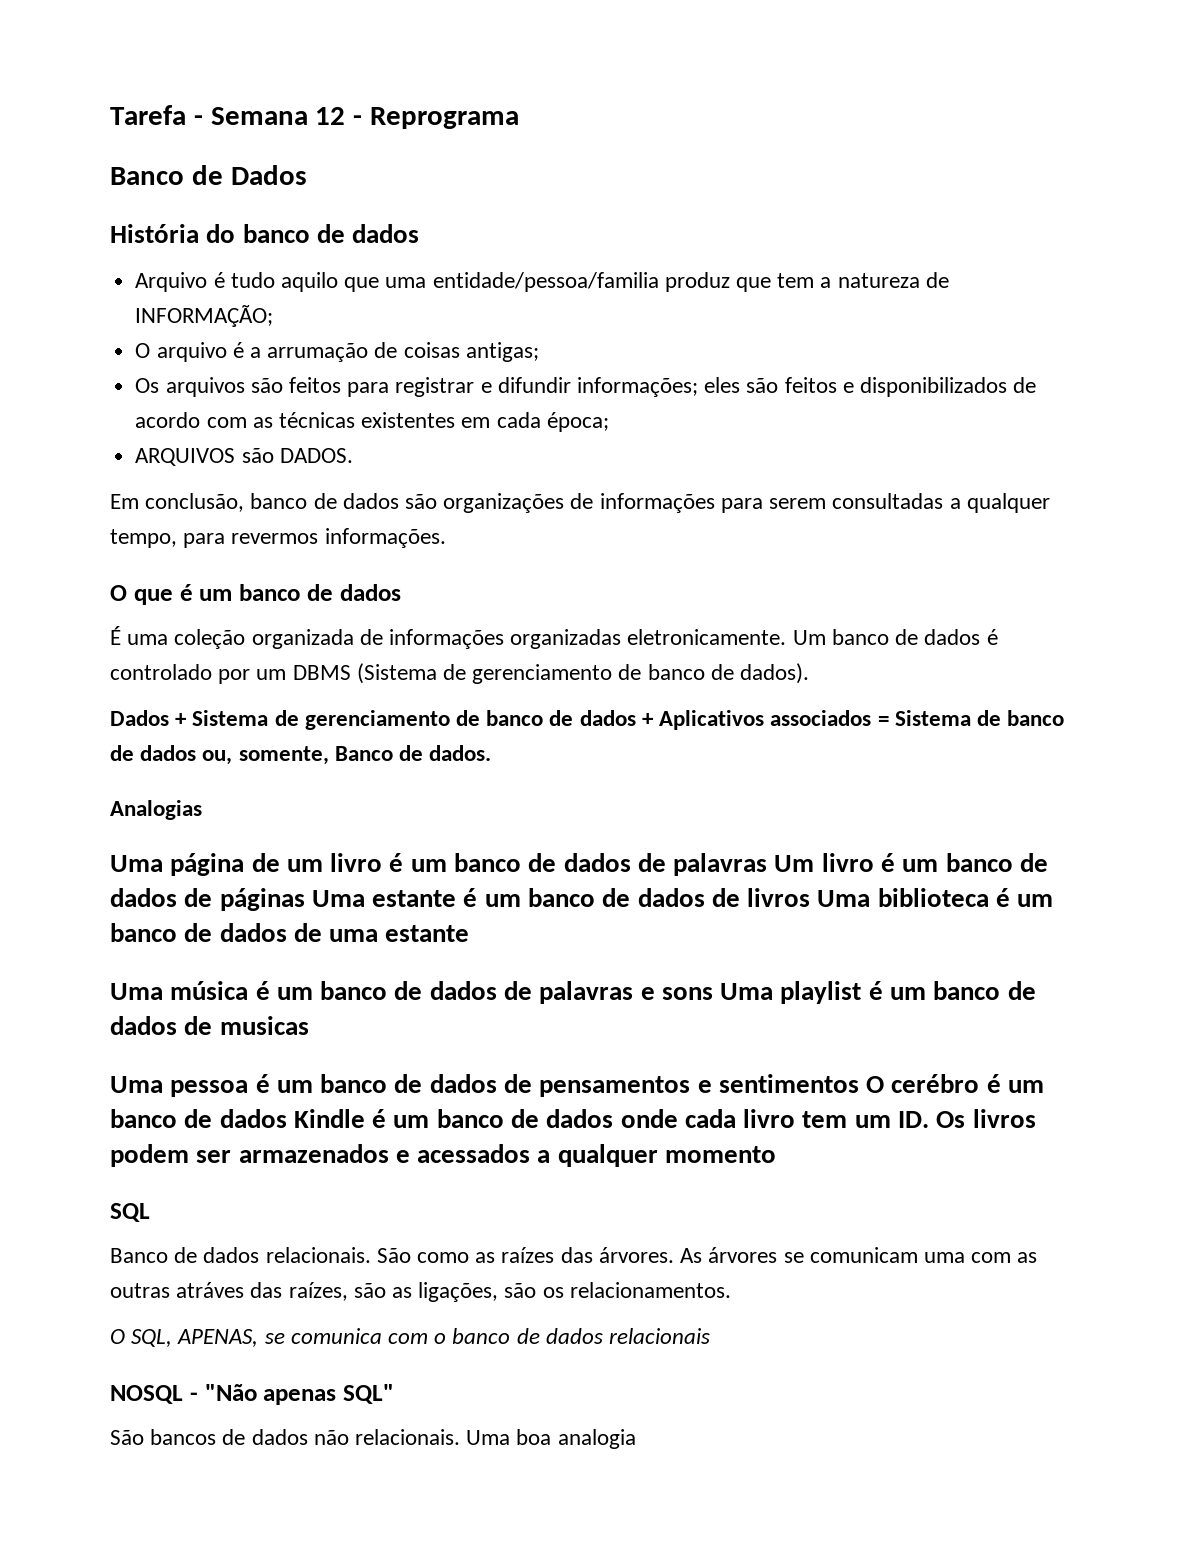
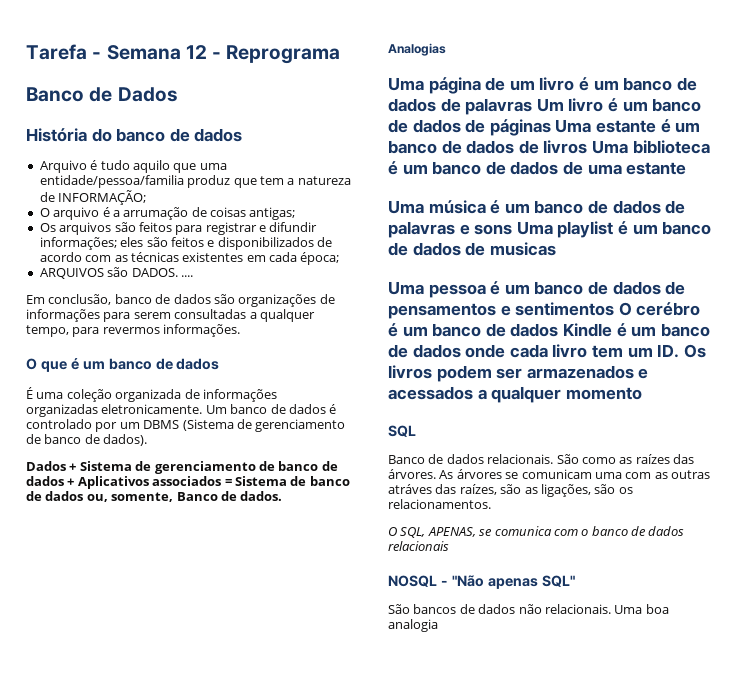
- ARQUIVOS são DADOS.
+ ARQUIVOS são DADOS. ....

